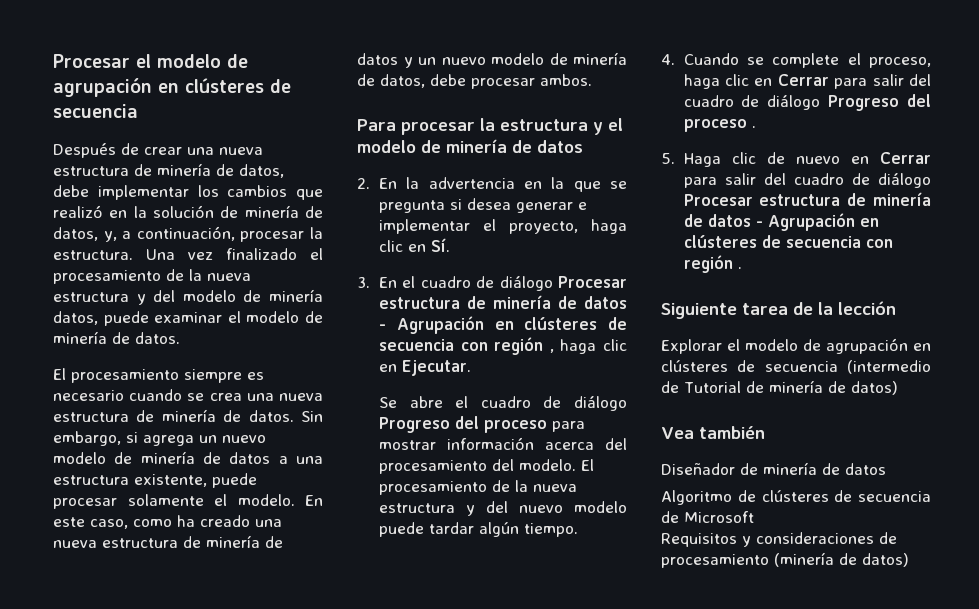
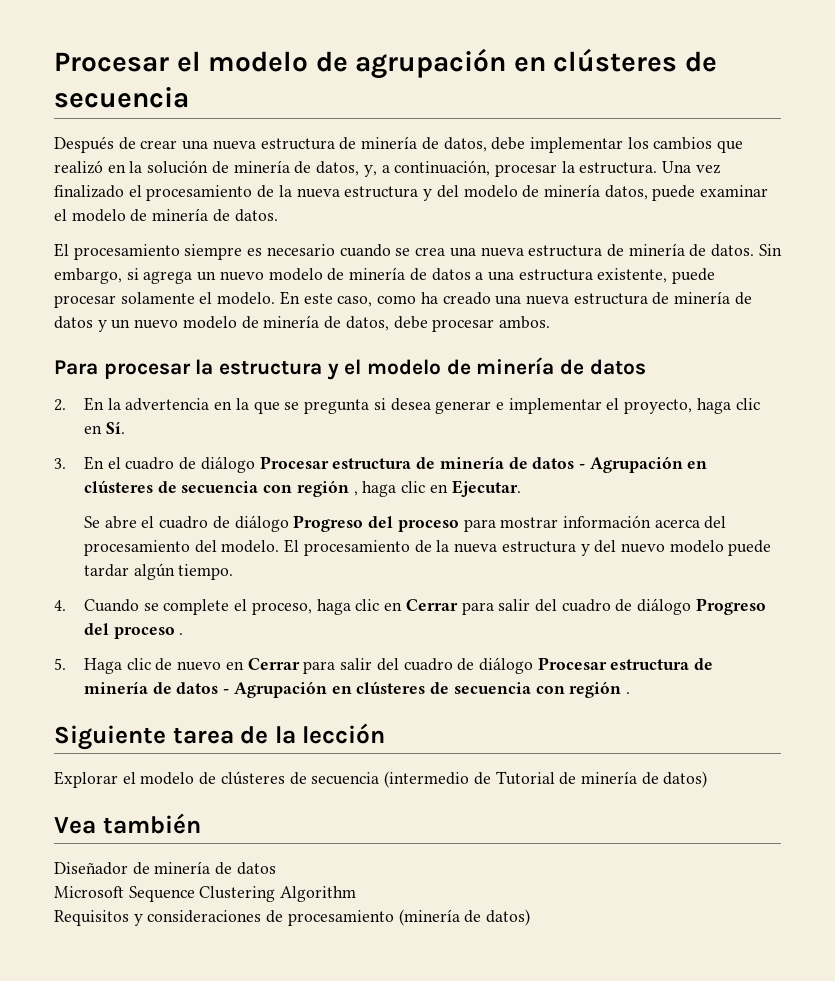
- Explorar el modelo de agrupación en clústeres de secuencia (intermedio de Tutorial de minería de datos)
+ Explorar el modelo de clústeres de secuencia (intermedio de Tutorial de minería de datos)
- Algoritmo de clústeres de secuencia de Microsoft
+ Microsoft Sequence Clustering Algorithm

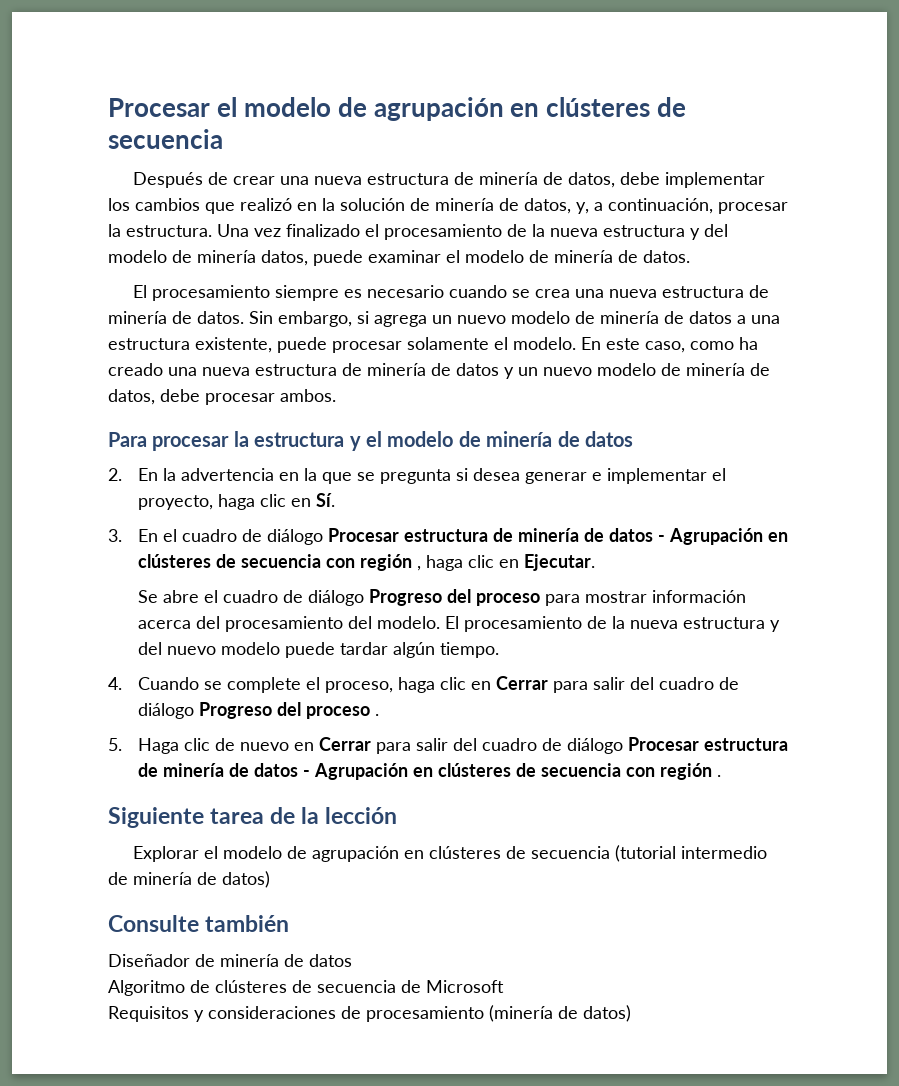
- Explorar el modelo de clústeres de secuencia (intermedio de Tutorial de minería de datos)
+ Explorar el modelo de agrupación en clústeres de secuencia (tutorial intermedio de minería de datos)
- Vea también
+ Consulte también
- Microsoft Sequence Clustering Algorithm
+ Algoritmo de clústeres de secuencia de Microsoft

